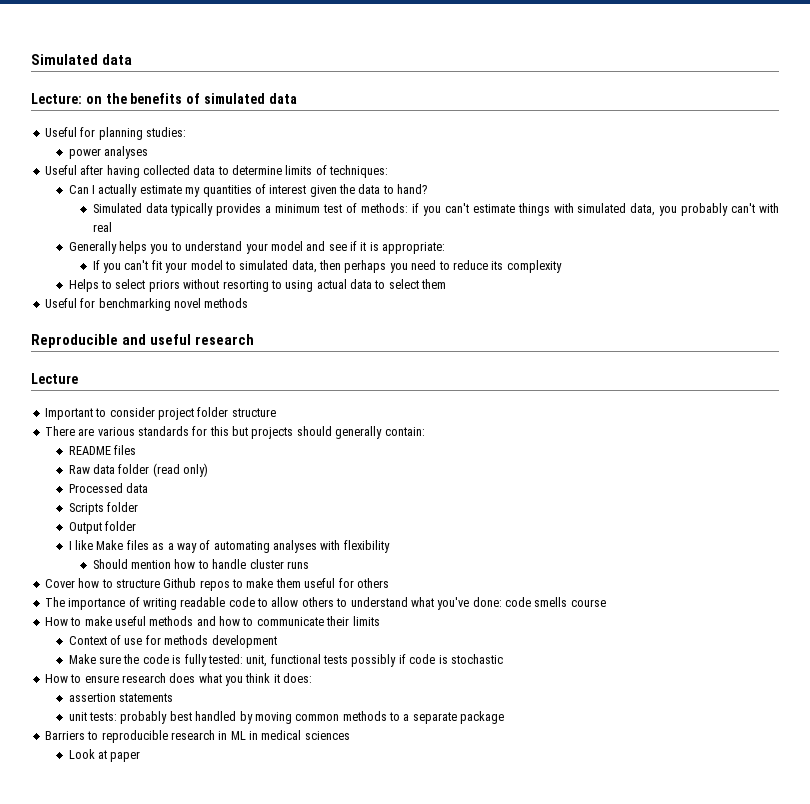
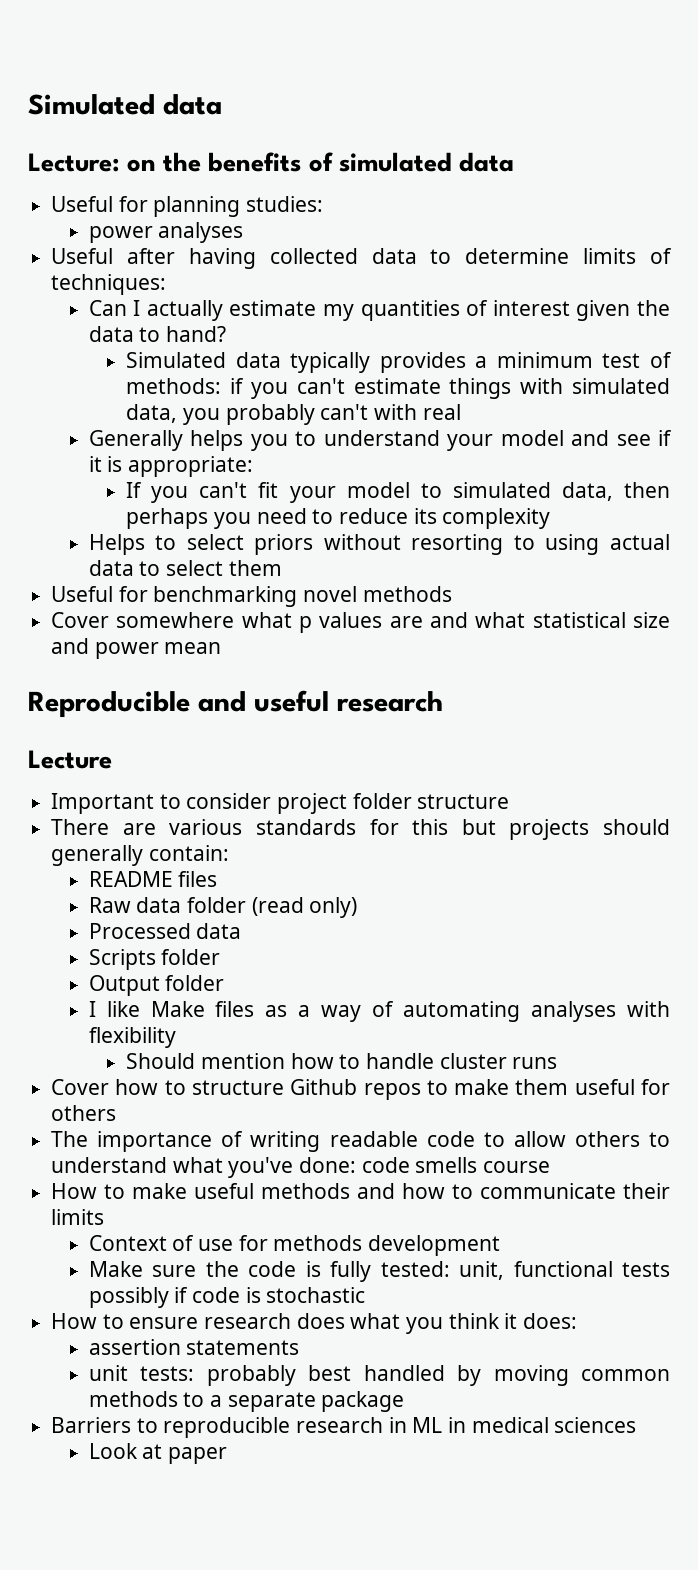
+ Cover somewhere what p values are and what statistical size and power mean

